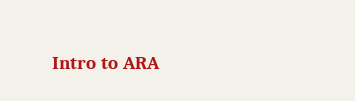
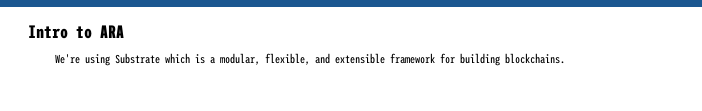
+ We're using Substrate which is a modular, flexible, and extensible framework for building blockchains.

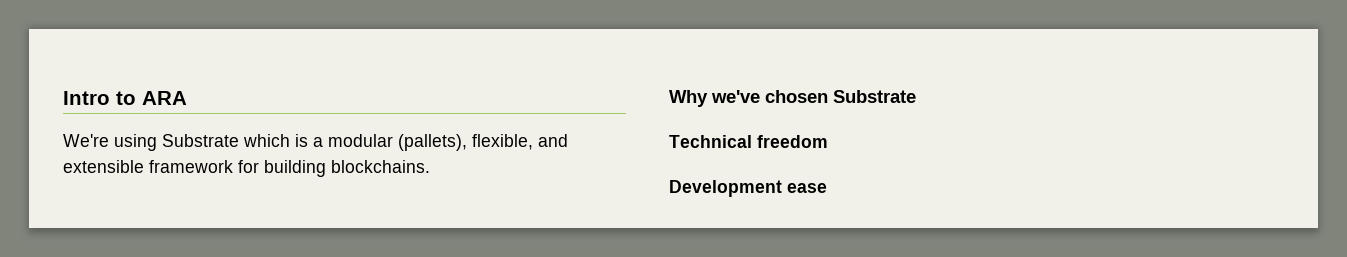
- We're using Substrate which is a modular, flexible, and extensible framework for building blockchains.
+ We're using Substrate which is a modular (pallets), flexible, and extensible framework for building blockchains.
+ Why we've chosen Substrate
+ Technical freedom
+ Development ease

